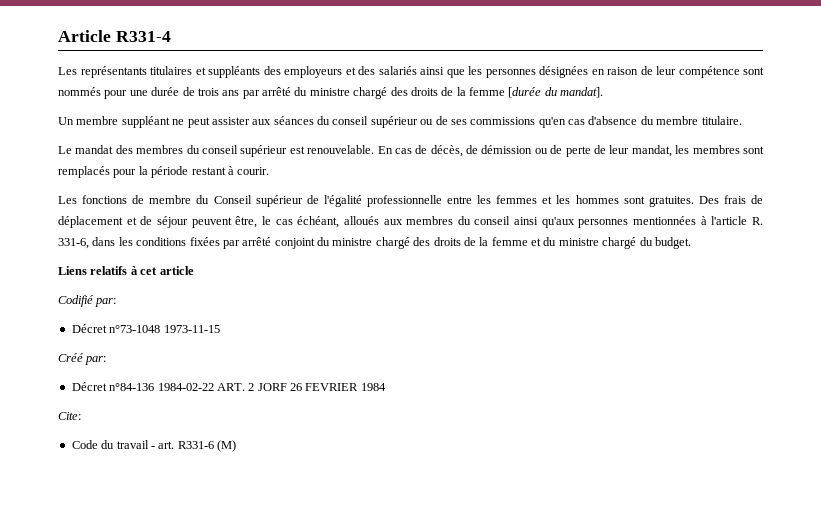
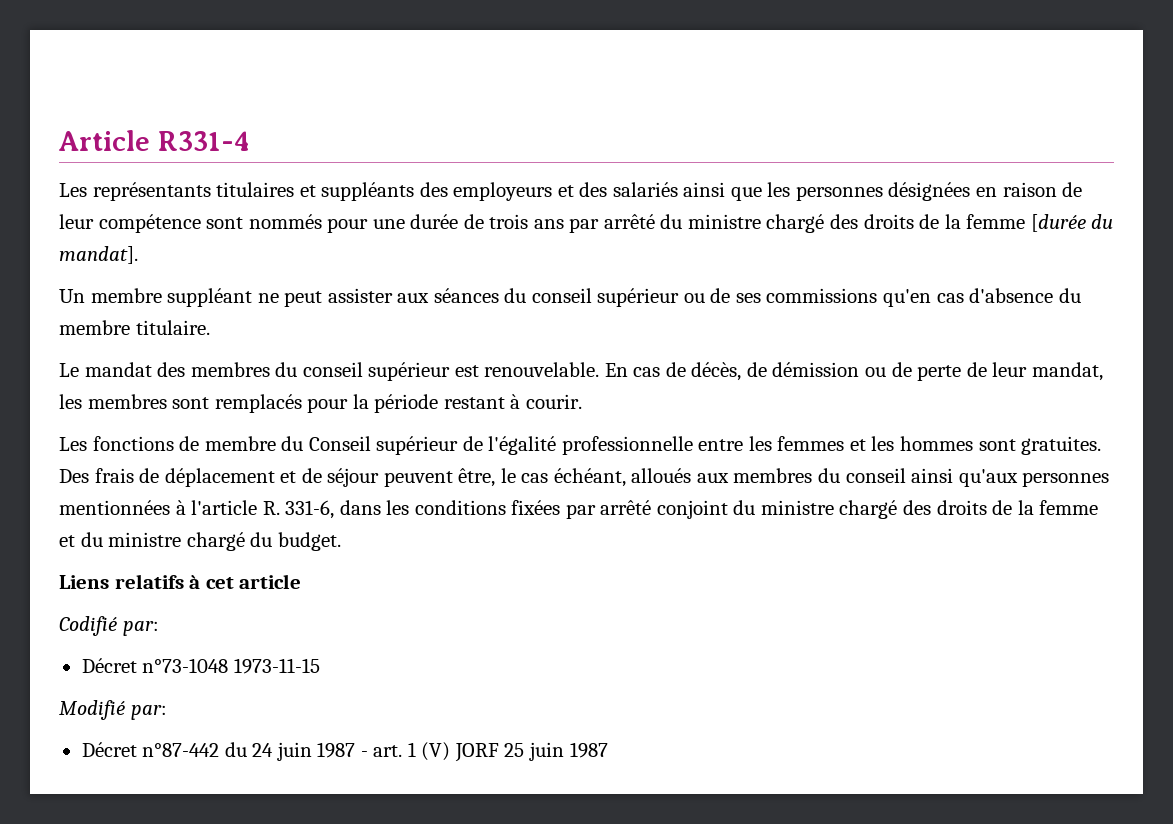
- Créé par:
- Décret n°84-136 1984-02-22 ART. 2 JORF 26 FEVRIER 1984
- Cite:
- Code du travail - art. R331-6 (M)
+ Modifié par:
+ Décret n°87-442 du 24 juin 1987 - art. 1 (V) JORF 25 juin 1987

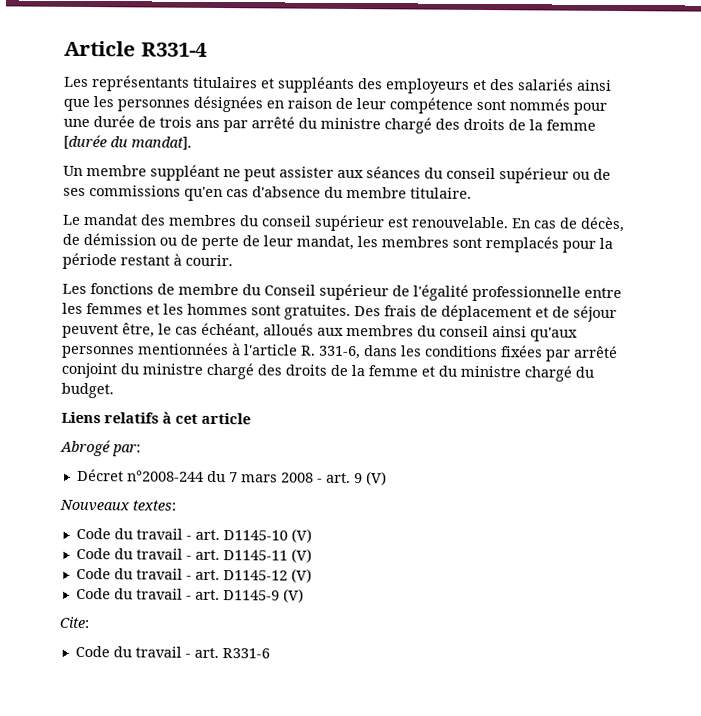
- Codifié par:
- Décret n°73-1048 1973-11-15
- Modifié par:
- Décret n°87-442 du 24 juin 1987 - art. 1 (V) JORF 25 juin 1987
+ Abrogé par:
+ Décret n°2008-244 du 7 mars 2008 - art. 9 (V)
+ Nouveaux textes:
+ Code du travail - art. D1145-10 (V)
+ Code du travail - art. D1145-11 (V)
+ Code du travail - art. D1145-12 (V)
+ Code du travail - art. D1145-9 (V)
+ Cite:
+ Code du travail - art. R331-6

